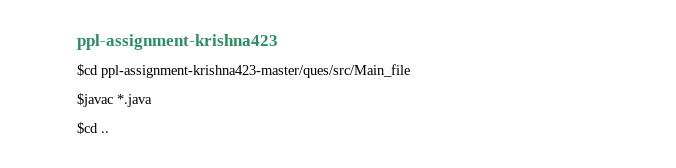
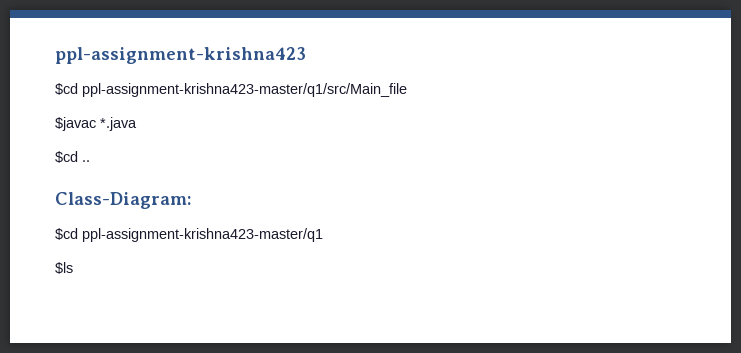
- $cd ppl-assignment-krishna423-master/ques/src/Main_file
+ $cd ppl-assignment-krishna423-master/q1/src/Main_file
+ Class-Diagram:
+ $cd ppl-assignment-krishna423-master/q1
+ $ls

